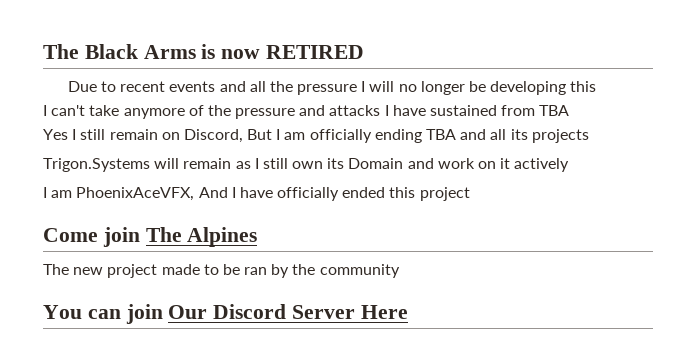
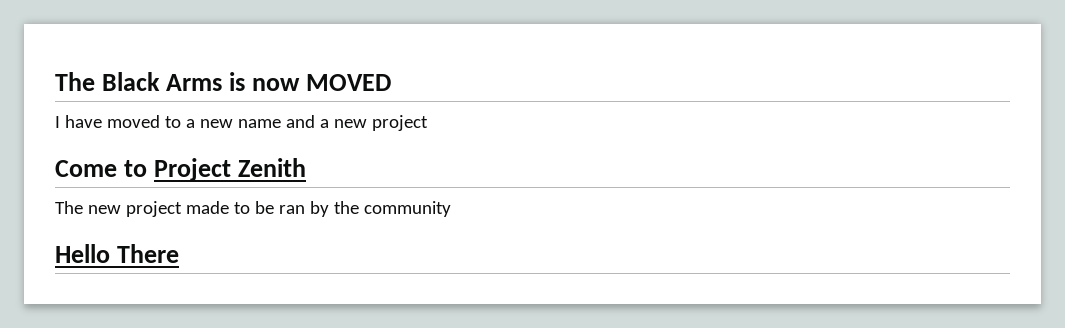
- The Black Arms is now RETIRED
- Due to recent events and all the pressure I will no longer be developing this
- I can't take anymore of the pressure and attacks I have sustained from TBA
- Yes I still remain on Discord, But I am officially ending TBA and all its projects
- Trigon.Systems will remain as I still own its Domain and work on it actively
- I am PhoenixAceVFX, And I have officially ended this project
+ The Black Arms is now MOVED
+ I have moved to a new name and a new project
- Come join The Alpines
+ Come to Project Zenith
- You can join Our Discord Server Here
+ Hello There

